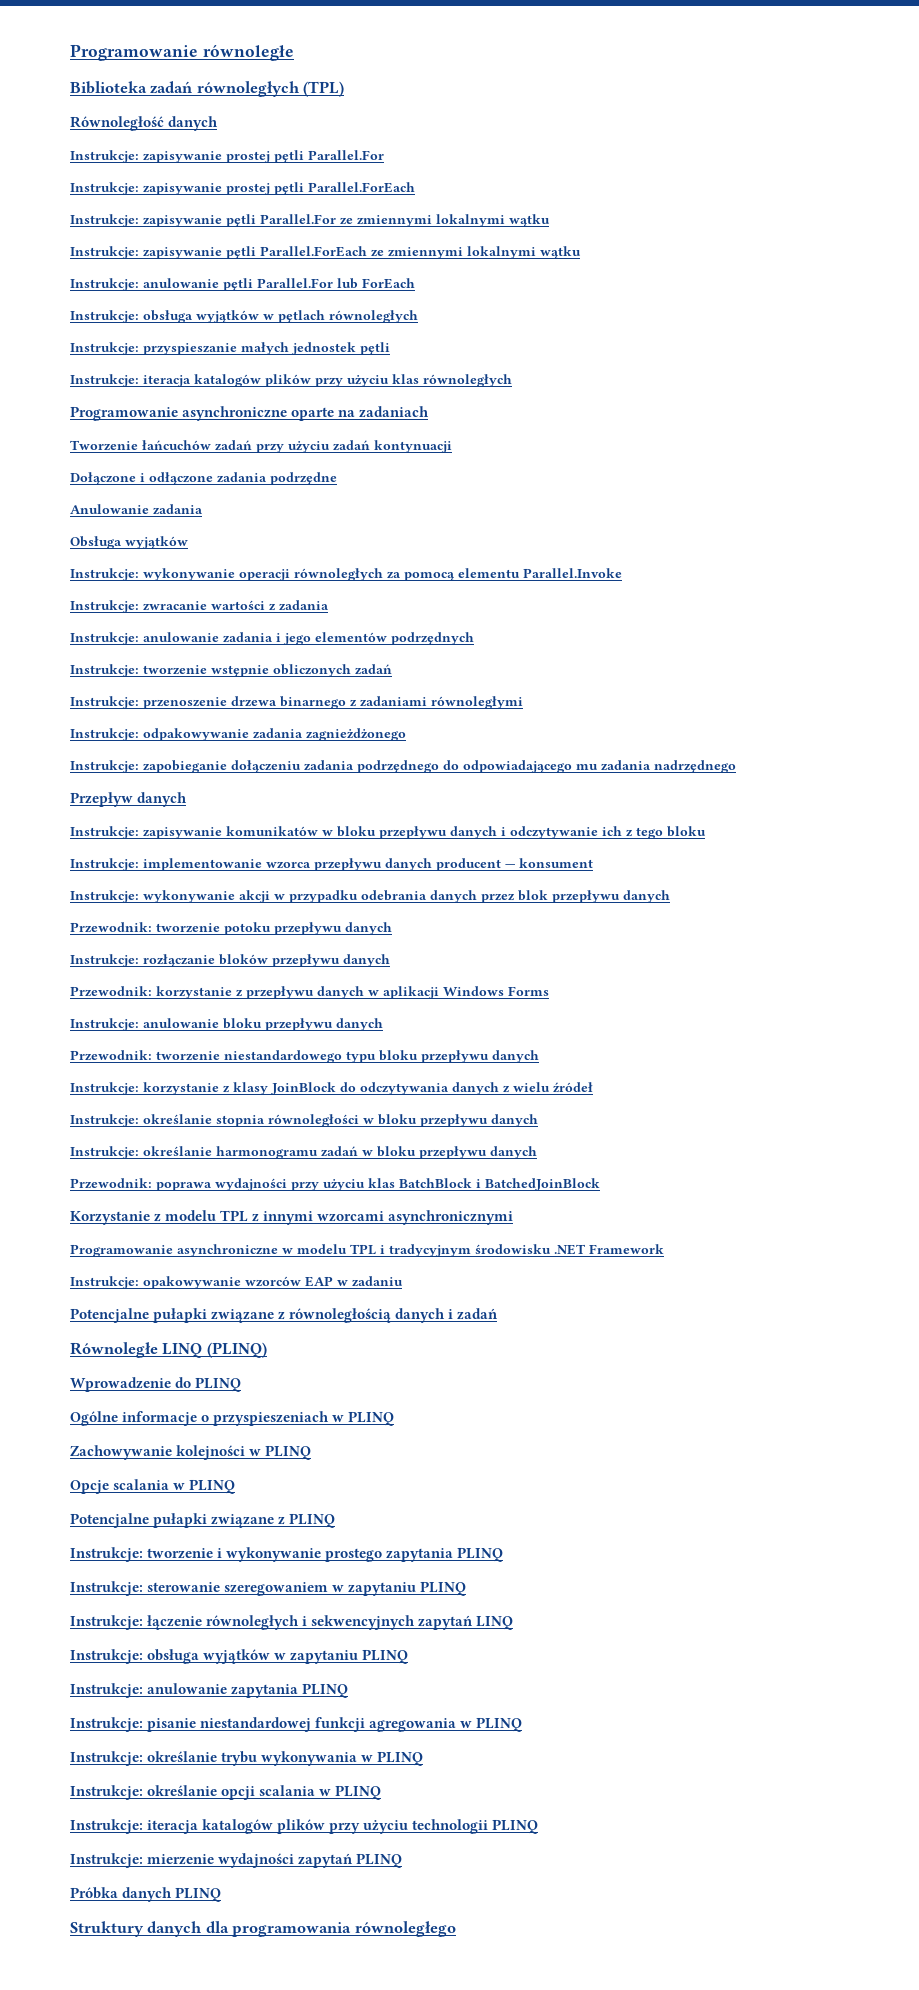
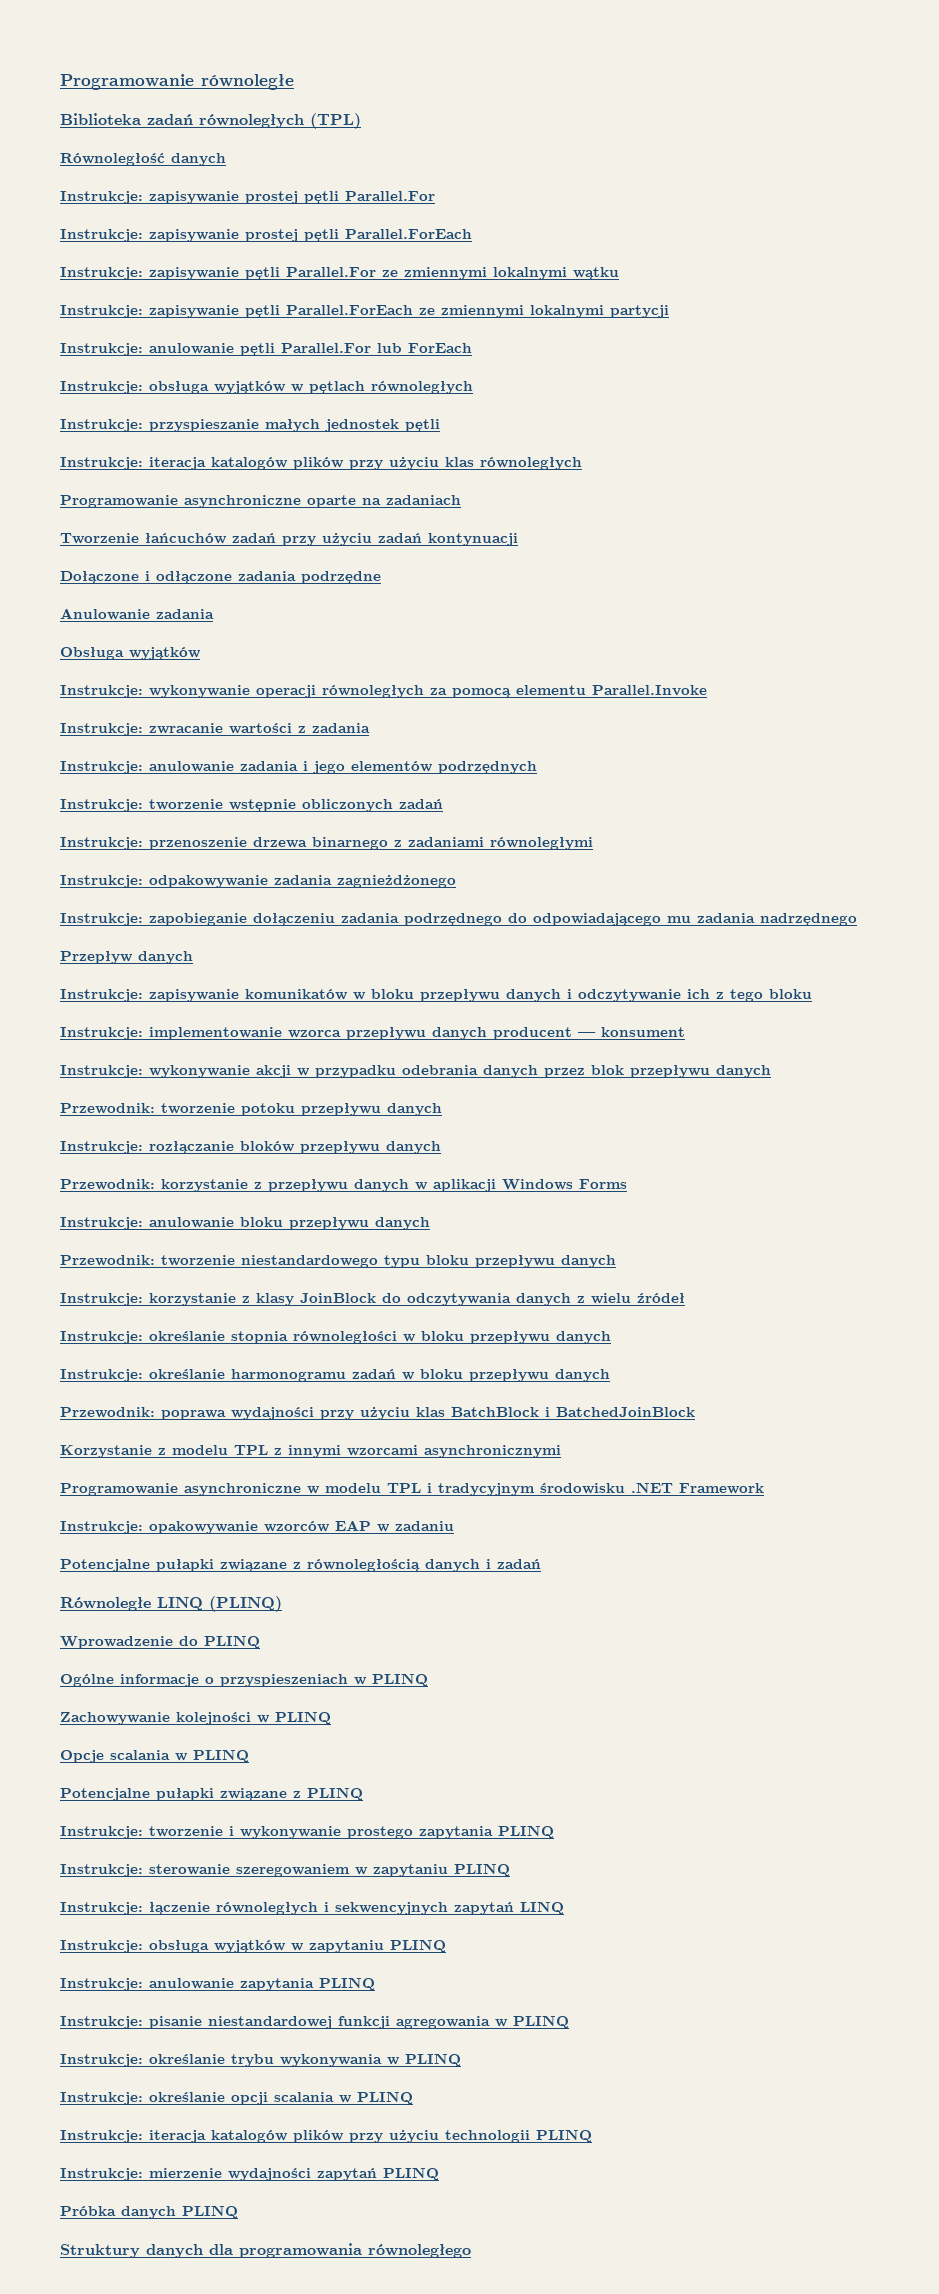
- Instrukcje: zapisywanie pętli Parallel.ForEach ze zmiennymi lokalnymi wątku
+ Instrukcje: zapisywanie pętli Parallel.ForEach ze zmiennymi lokalnymi partycji

